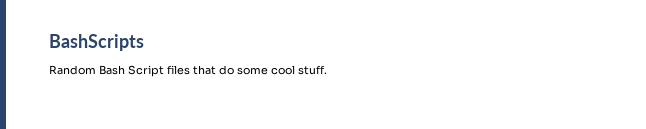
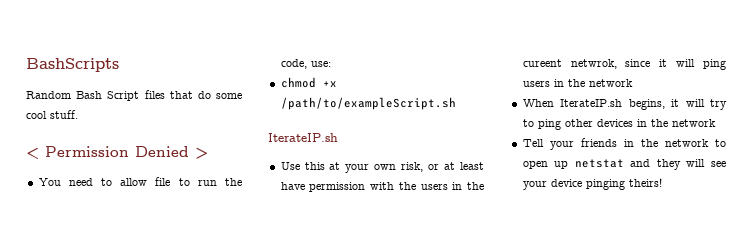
+ < Permission Denied >
+ You need to allow file to run the code, use:
+ chmod +x /path/to/exampleScript.sh
+ IterateIP.sh
+ Use this at your own risk, or at least have permission with the users in the cureent netwrok, since it will ping users in the network
+ When IterateIP.sh begins, it will try to ping other devices in the network
+ Tell your friends in the network to open up netstat and they will see your device pinging theirs!

